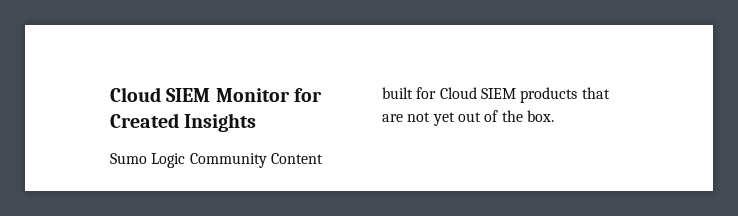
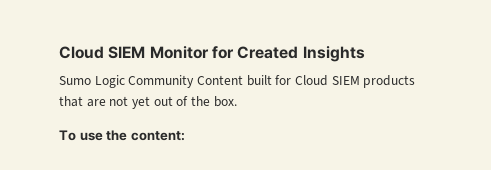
+ To use the content:

